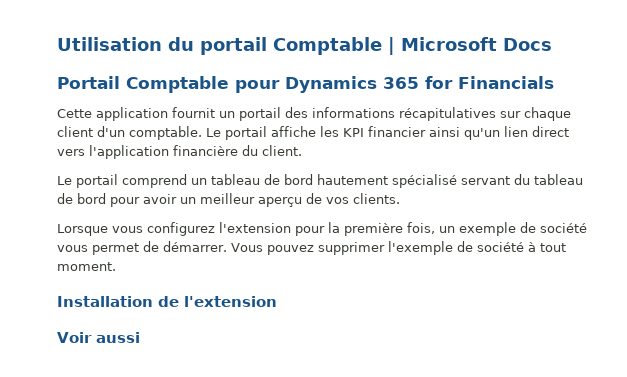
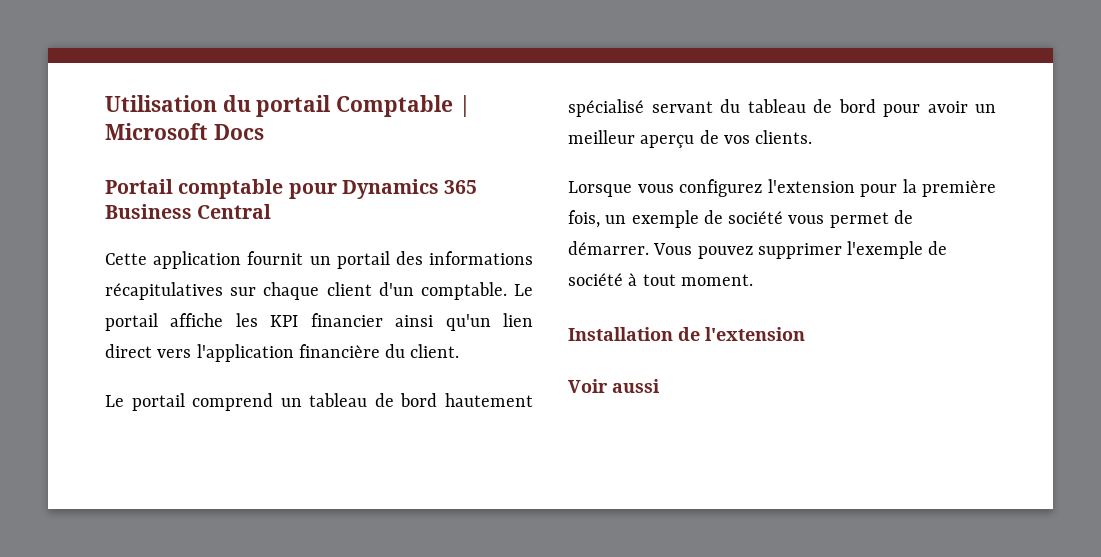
- Portail Comptable pour Dynamics 365 for Financials
+ Portail comptable pour Dynamics 365 Business Central

